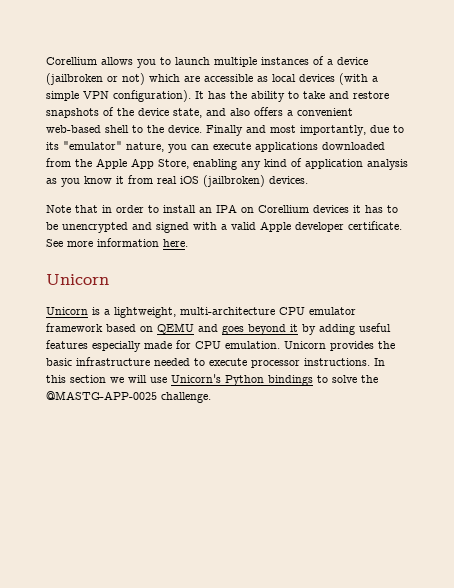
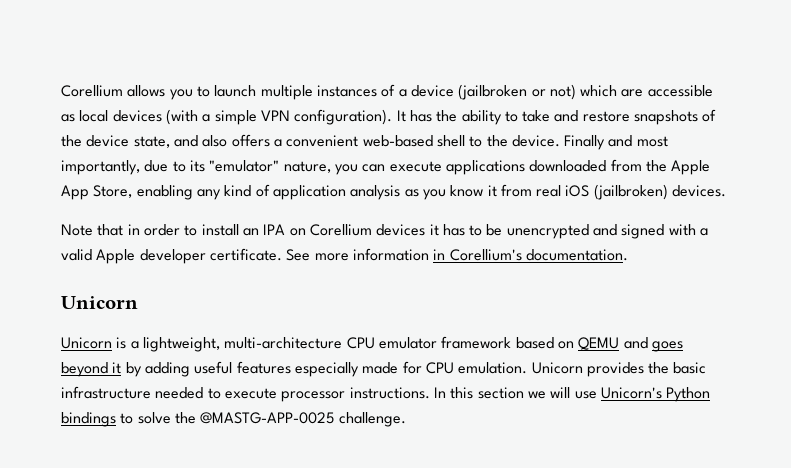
- See more information here.
+ See more information in Corellium's documentation.

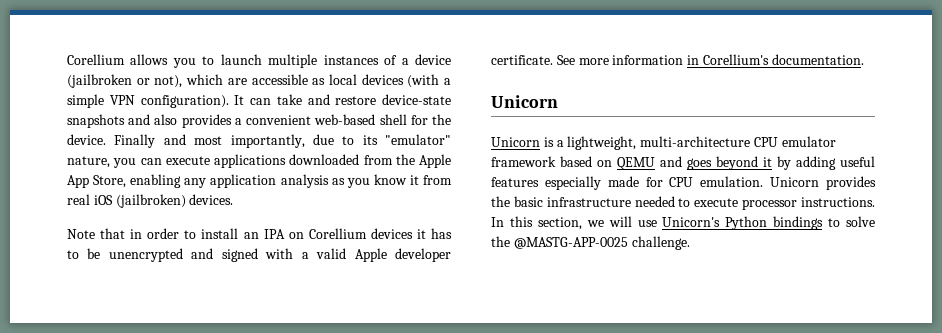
- Corellium allows you to launch multiple instances of a device (jailbroken or not) which are accessible as local devices (with a simple VPN configuration).
+ Corellium allows you to launch multiple instances of a device (jailbroken or not), which are accessible as local devices (with a simple VPN configuration).
- It has the ability to take and restore snapshots of the device state, and also offers a convenient web-based shell to the device.
+ It can take and restore device-state snapshots and also provides a convenient web-based shell for the device.
- Finally and most importantly, due to its "emulator" nature, you can execute applications downloaded from the Apple App Store, enabling any kind of application analysis as you know it from real iOS (jailbroken) devices.
+ Finally and most importantly, due to its "emulator" nature, you can execute applications downloaded from the Apple App Store, enabling any application analysis as you know it from real iOS (jailbroken) devices.
- In this section we will use Unicorn's Python bindings to solve the @MASTG-APP-0025 challenge.
+ In this section, we will use Unicorn's Python bindings to solve the @MASTG-APP-0025 challenge.

